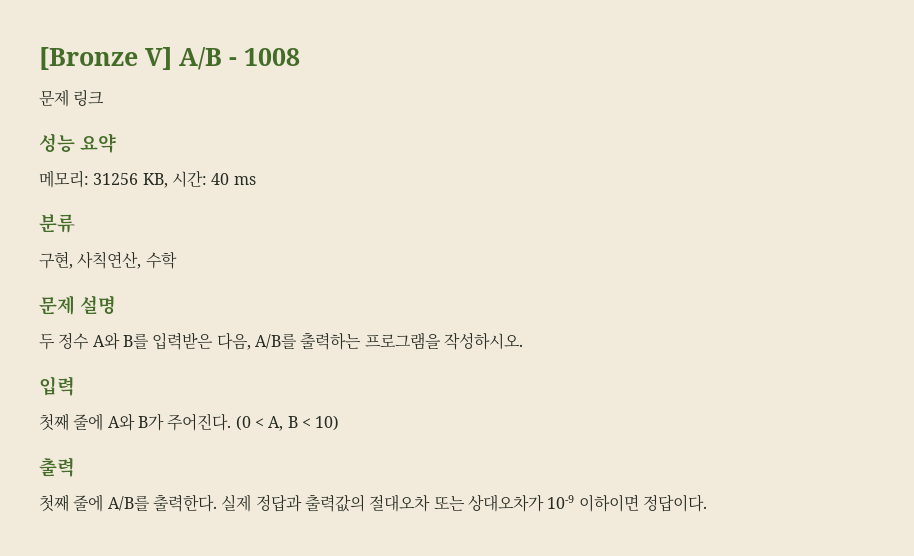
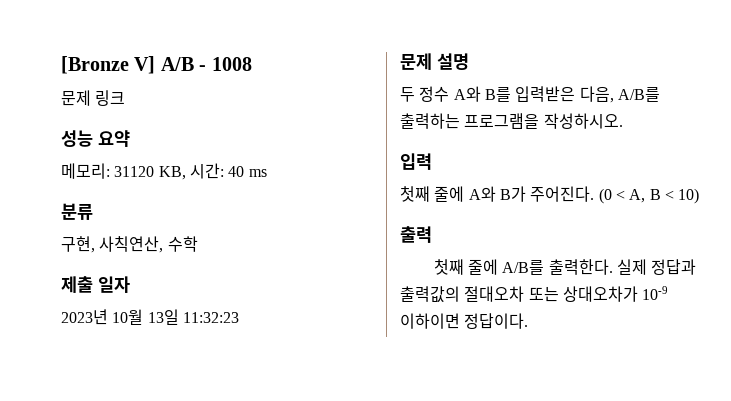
- 메모리: 31256 KB, 시간: 40 ms
+ 메모리: 31120 KB, 시간: 40 ms
+ 제출 일자
+ 2023년 10월 13일 11:32:23

